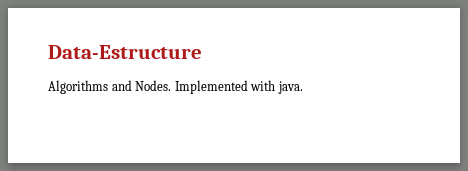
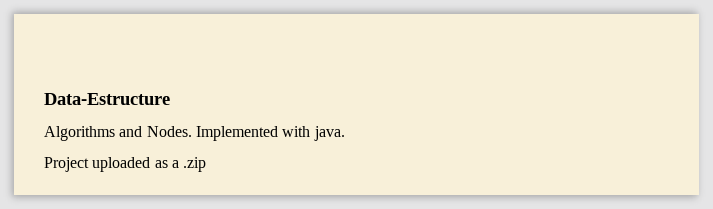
+ Project uploaded as a .zip

